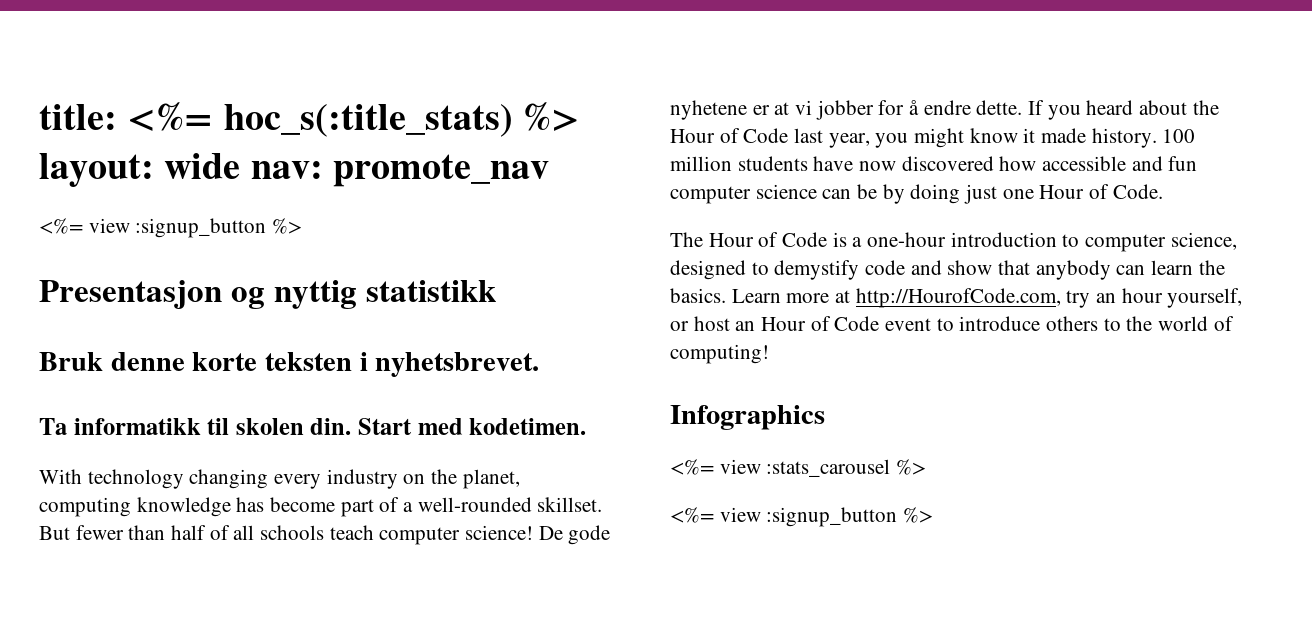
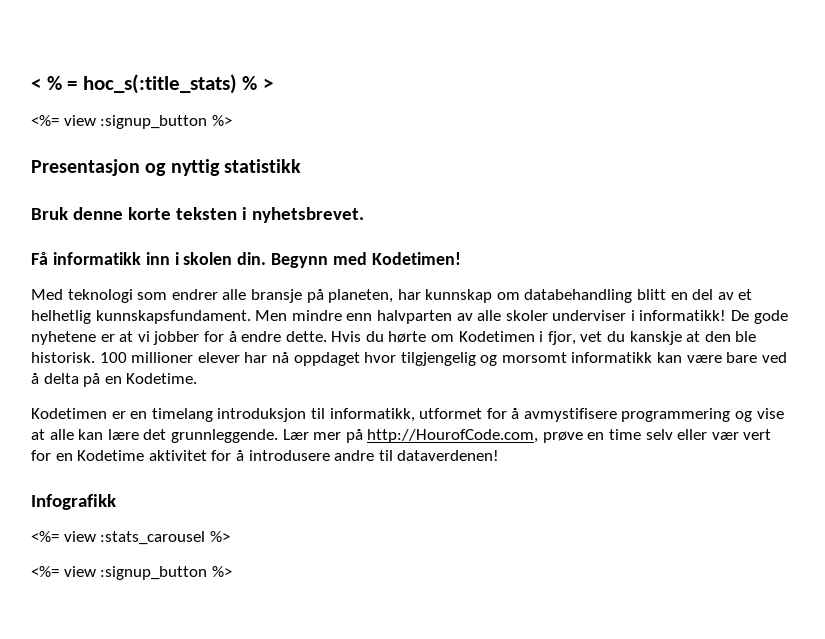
- title: <%= hoc_s(:title_stats) %> layout: wide nav: promote_nav
+ < % = hoc_s(:title_stats) % >
- Ta informatikk til skolen din. Start med kodetimen.
- With technology changing every industry on the planet, computing knowledge has become part of a well-rounded skillset. But fewer than half of all schools teach computer science!
+ Få informatikk inn i skolen din. Begynn med Kodetimen!
+ Med teknologi som endrer alle bransje på planeten, har kunnskap om databehandling blitt en del av et helhetlig kunnskapsfundament. Men mindre enn halvparten av alle skoler underviser i informatikk!
- If you heard about the Hour of Code last year, you might know it made history. 100 million students have now discovered how accessible and fun computer science can be by doing just one Hour of Code.
- The Hour of Code is a one-hour introduction to computer science, designed to demystify code and show that anybody can learn the basics. Learn more at http://HourofCode.com, try an hour yourself, or host an Hour of Code event to introduce others to the world of computing!
- Infographics
+ Hvis du hørte om Kodetimen i fjor, vet du kanskje at den ble historisk. 100 millioner elever har nå oppdaget hvor tilgjengelig og morsomt informatikk kan være bare ved å delta på en Kodetime.
+ Kodetimen er en timelang introduksjon til informatikk, utformet for å avmystifisere programmering og vise at alle kan lære det grunnleggende. Lær mer på http://HourofCode.com, prøve en time selv eller vær vert for en Kodetime aktivitet for å introdusere andre til dataverdenen!
+ Infografikk

